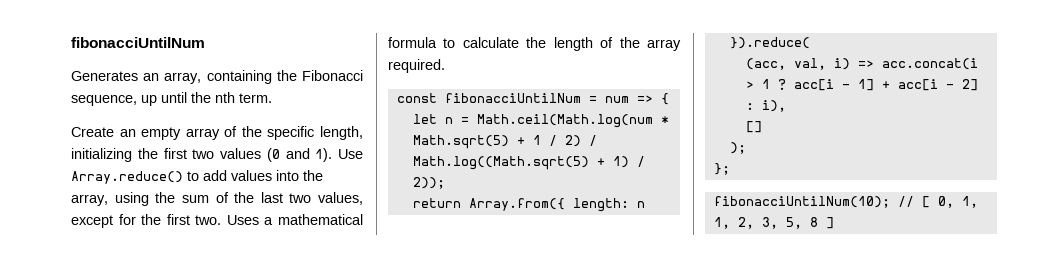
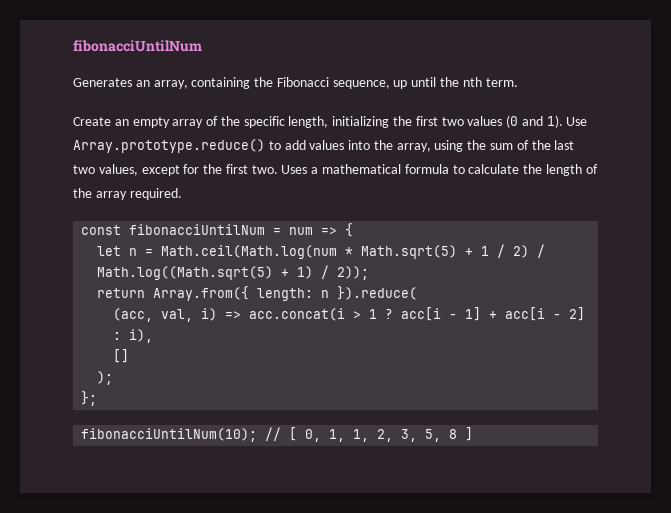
- Use Array.reduce() to add values into the array, using the sum of the last two values, except for the first two.
+ Use Array.prototype.reduce() to add values into the array, using the sum of the last two values, except for the first two.

